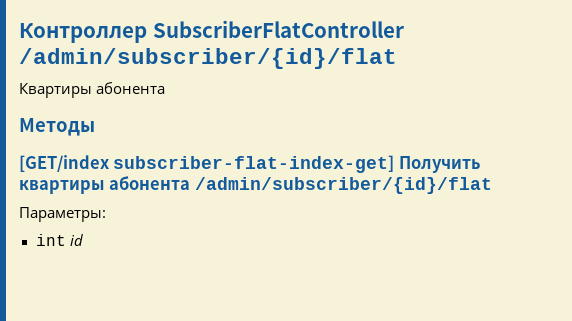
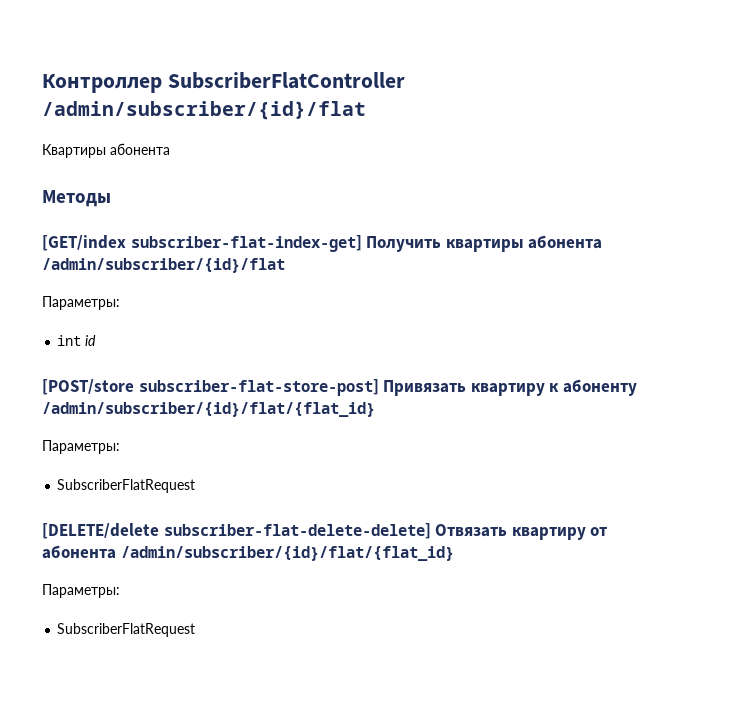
+ [POST/store subscriber-flat-store-post] Привязать квартиру к абоненту /admin/subscriber/{id}/flat/{flat_id}
+ Параметры:
+ SubscriberFlatRequest
+ [DELETE/delete subscriber-flat-delete-delete] Отвязать квартиру от абонента /admin/subscriber/{id}/flat/{flat_id}
+ Параметры:
+ SubscriberFlatRequest

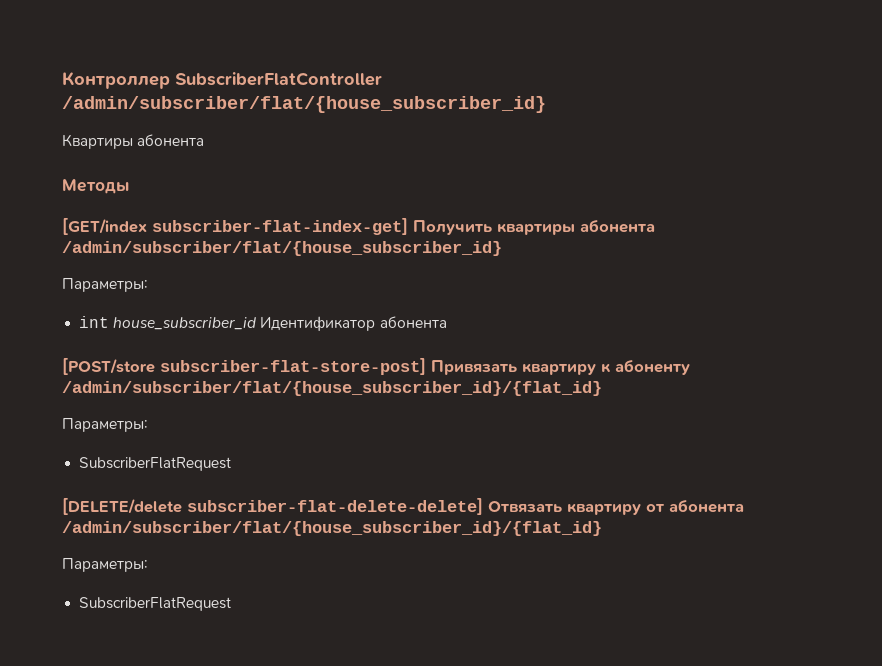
- Контроллер SubscriberFlatController /admin/subscriber/{id}/flat
+ Контроллер SubscriberFlatController /admin/subscriber/flat/{house_subscriber_id}
- [GET/index subscriber-flat-index-get] Получить квартиры абонента /admin/subscriber/{id}/flat
+ [GET/index subscriber-flat-index-get] Получить квартиры абонента /admin/subscriber/flat/{house_subscriber_id}
- int id
+ int house_subscriber_id Идентификатор абонента
- [POST/store subscriber-flat-store-post] Привязать квартиру к абоненту /admin/subscriber/{id}/flat/{flat_id}
+ [POST/store subscriber-flat-store-post] Привязать квартиру к абоненту /admin/subscriber/flat/{house_subscriber_id}/{flat_id}
- [DELETE/delete subscriber-flat-delete-delete] Отвязать квартиру от абонента /admin/subscriber/{id}/flat/{flat_id}
+ [DELETE/delete subscriber-flat-delete-delete] Отвязать квартиру от абонента /admin/subscriber/flat/{house_subscriber_id}/{flat_id}

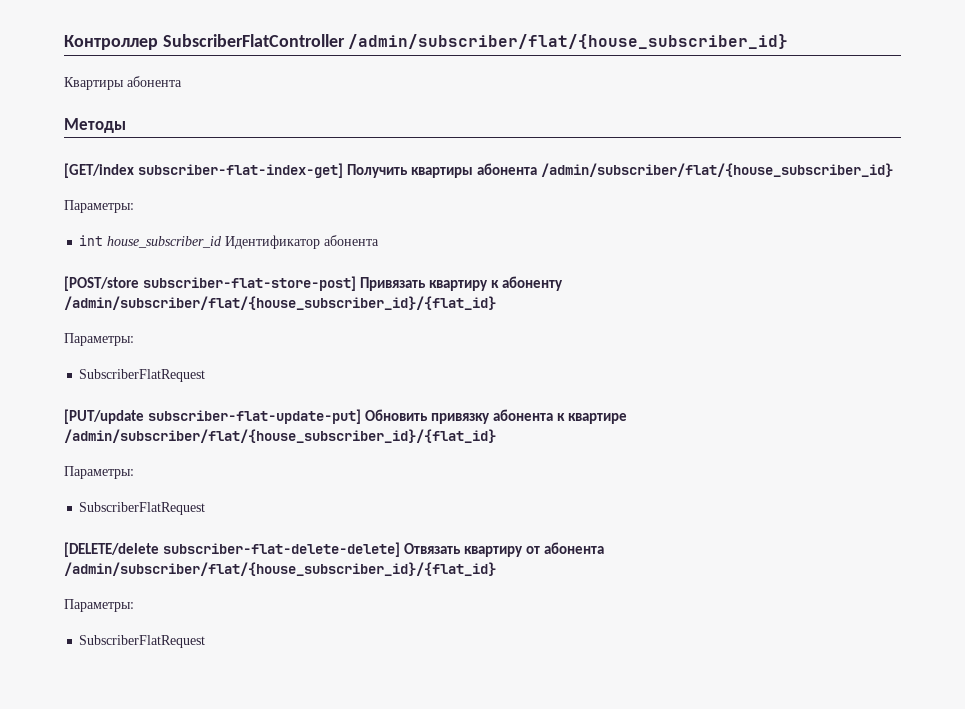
+ [PUT/update subscriber-flat-update-put] Обновить привязку абонента к квартире /admin/subscriber/flat/{house_subscriber_id}/{flat_id}
+ Параметры:
+ SubscriberFlatRequest

